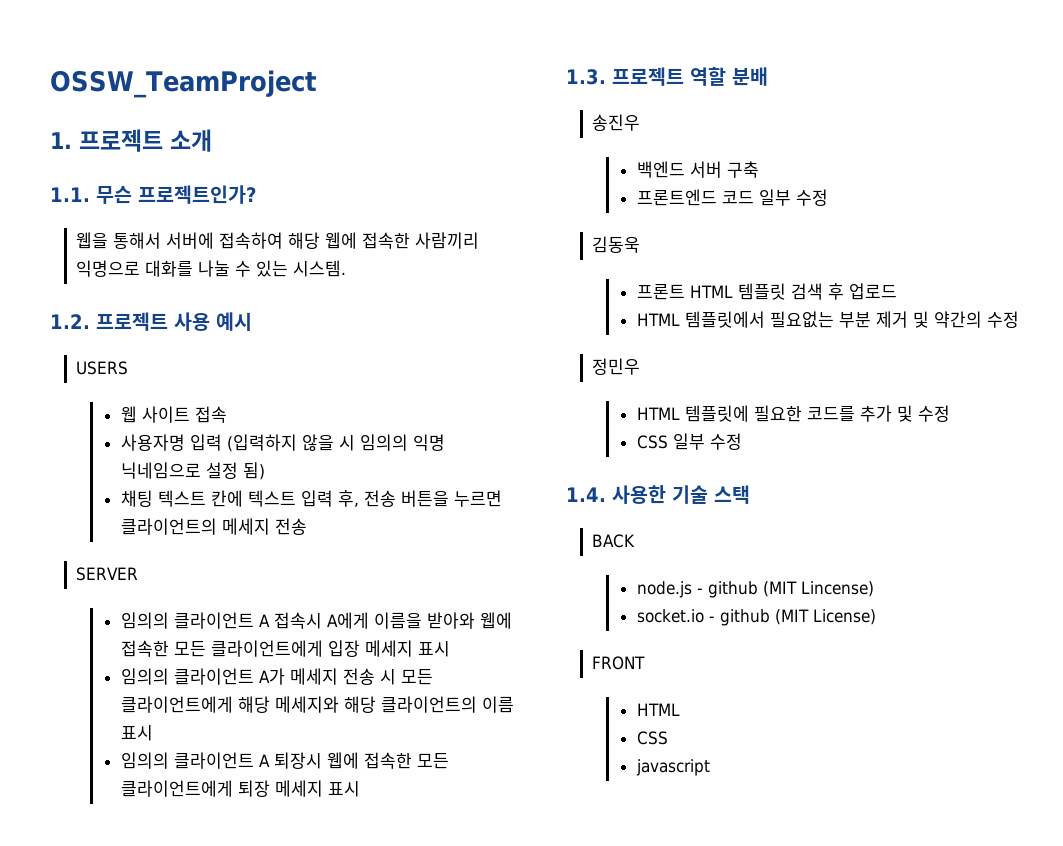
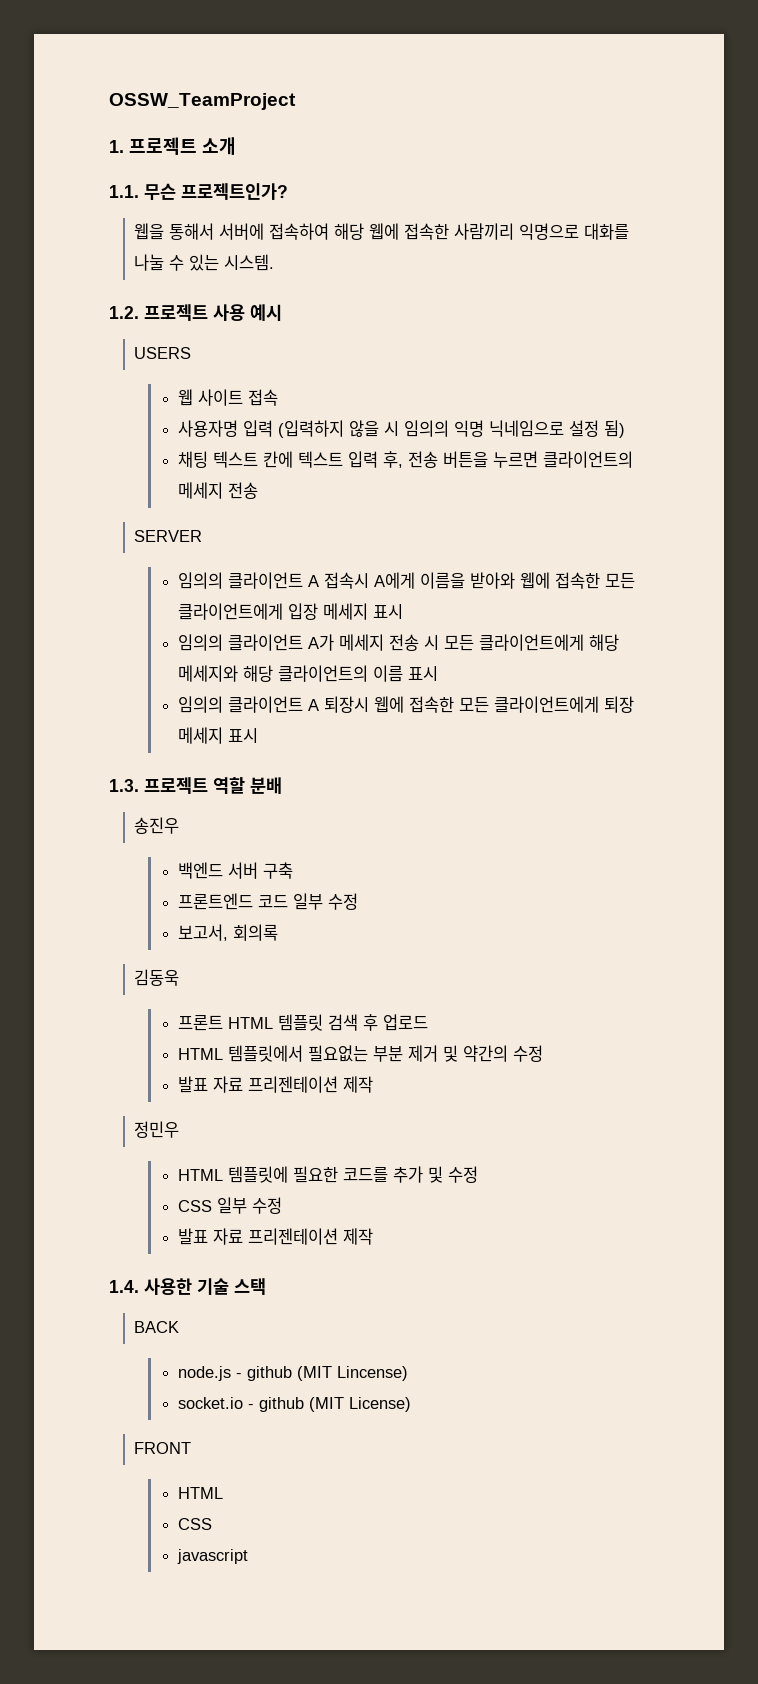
+ 보고서, 회의록
  HTML 템플릿에서 필요없는 부분 제거 및 약간의 수정
+ 발표 자료 프리젠테이션 제작
  CSS 일부 수정
+ 발표 자료 프리젠테이션 제작

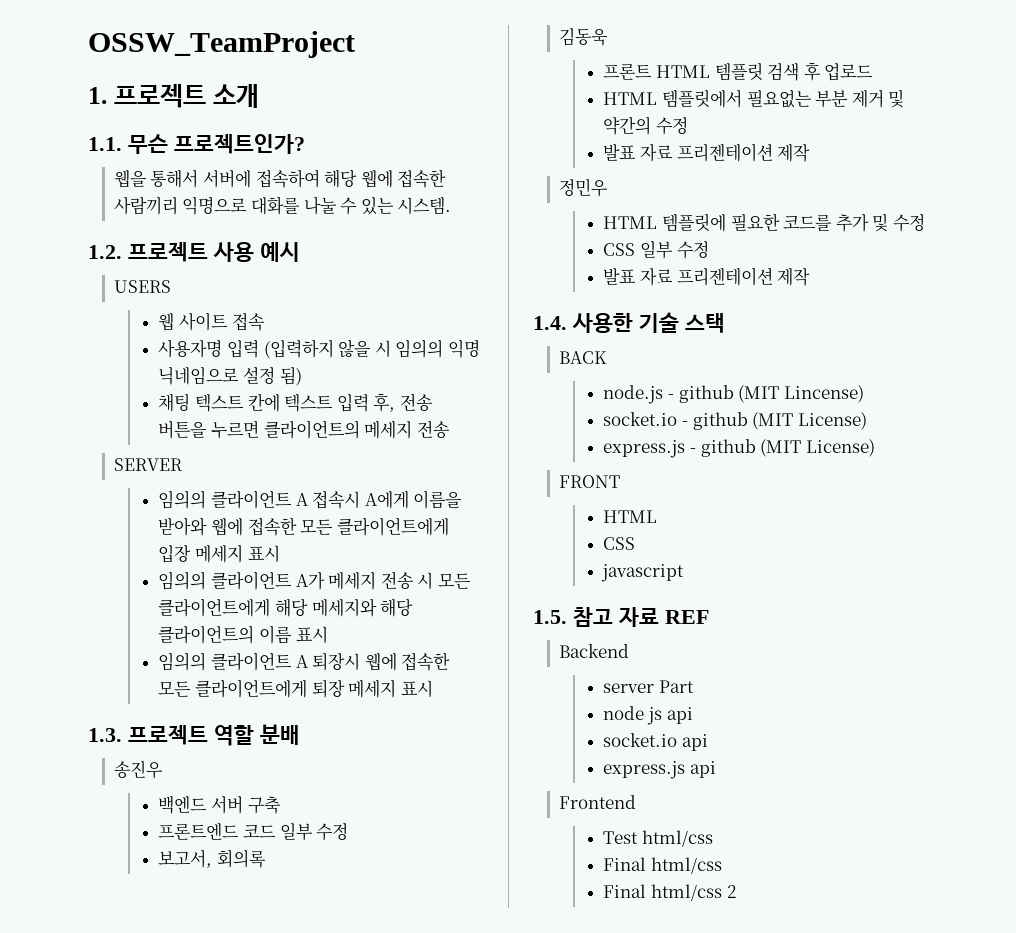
+ express.js - github (MIT License)
+ 1.5. 참고 자료 REF
+ Backend
+ server Part
+ node js api
+ socket.io api
+ express.js api
+ Frontend
+ Test html/css
+ Final html/css
+ Final html/css 2

